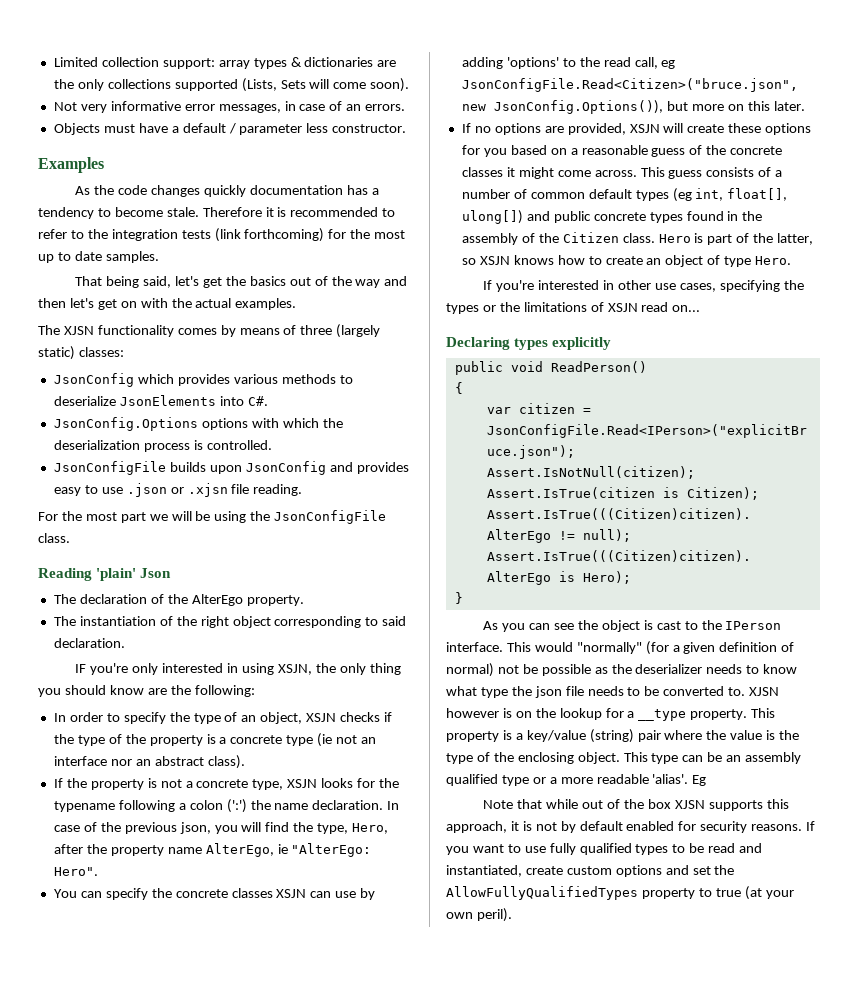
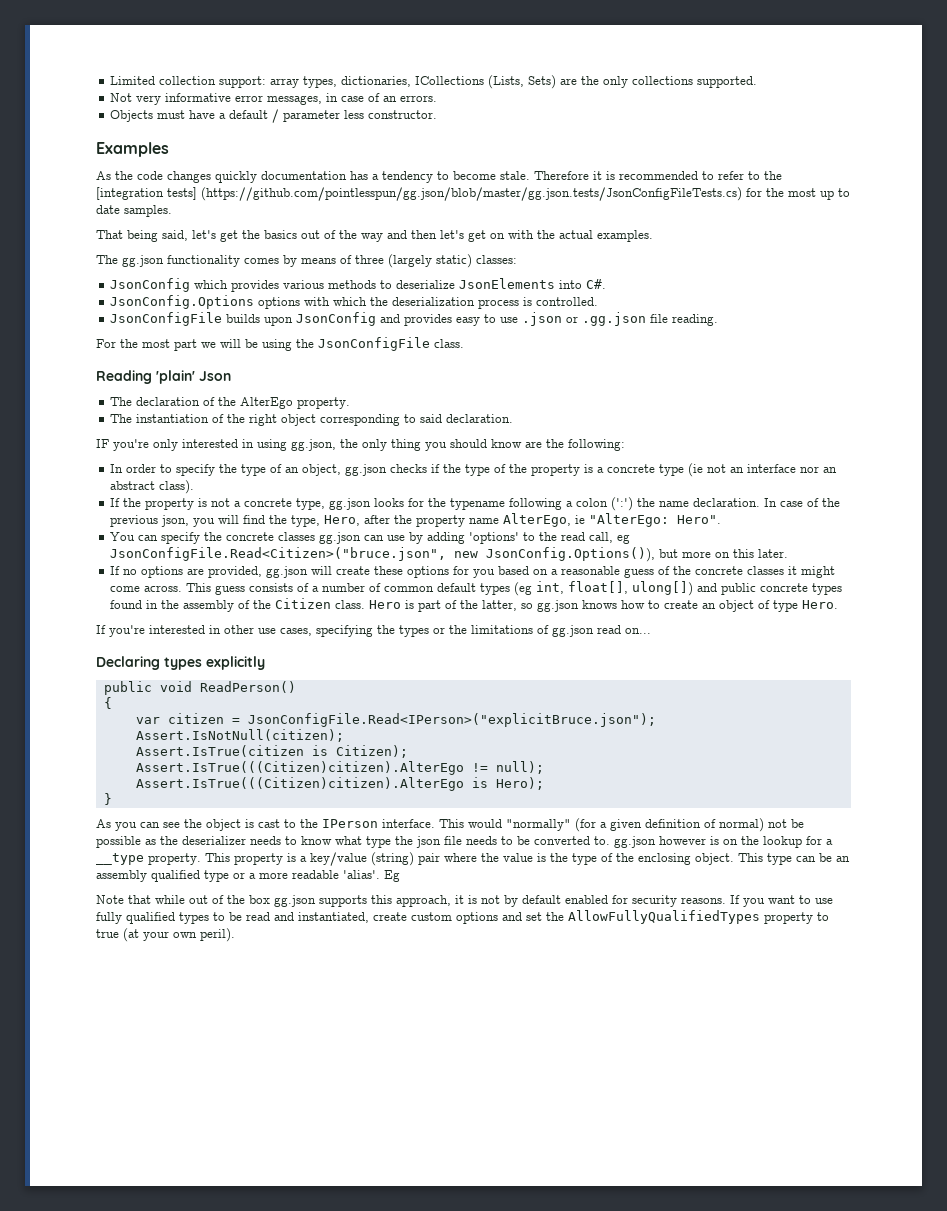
- Limited collection support: array types & dictionaries are the only collections supported (Lists, Sets will come soon).
+ Limited collection support: array types, dictionaries, ICollections (Lists, Sets) are the only collections supported.
- Therefore it is recommended to refer to the integration tests (link forthcoming) for the most up to date samples.
+ Therefore it is recommended to refer to the [integration tests] (https://github.com/pointlesspun/gg.json/blob/master/gg.json.tests/JsonConfigFileTests.cs) for the most up to date samples.
- The XJSN functionality comes by means of three (largely static) classes:
+ The gg.json functionality comes by means of three (largely static) classes:
- JsonConfigFile builds upon JsonConfig and provides easy to use .json or .xjsn file reading.
+ JsonConfigFile builds upon JsonConfig and provides easy to use .json or .gg.json file reading.
- IF you're only interested in using XSJN, the only thing you should know are the following:
+ IF you're only interested in using gg.json, the only thing you should know are the following:
- In order to specify the type of an object, XSJN checks if the type of the property is a concrete type (ie not an interface nor an abstract class).
+ In order to specify the type of an object, gg.json checks if the type of the property is a concrete type (ie not an interface nor an abstract class).
- If the property is not a concrete type, XSJN looks for the typename following a colon (':') the name declaration.
+ If the property is not a concrete type, gg.json looks for the typename following a colon (':') the name declaration.
- You can specify the concrete classes XSJN can use by adding 'options' to the read call, eg JsonConfigFile.Read<Citizen>("bruce.json", new JsonConfig.Options()), but more on this later.
+ You can specify the concrete classes gg.json can use by adding 'options' to the read call, eg JsonConfigFile.Read<Citizen>("bruce.json", new JsonConfig.Options()), but more on this later.
- If no options are provided, XSJN will create these options for you based on a reasonable guess of the concrete classes it might come across.
+ If no options are provided, gg.json will create these options for you based on a reasonable guess of the concrete classes it might come across.
- Hero is part of the latter, so XSJN knows how to create an object of type Hero.
+ Hero is part of the latter, so gg.json knows how to create an object of type Hero.
- If you're interested in other use cases, specifying the types or the limitations of XSJN read on...
+ If you're interested in other use cases, specifying the types or the limitations of gg.json read on...
- This would "normally" (for a given definition of normal) not be possible as the deserializer needs to know what type the json file needs to be converted to. XJSN however is on the lookup for a __type property.
+ This would "normally" (for a given definition of normal) not be possible as the deserializer needs to know what type the json file needs to be converted to. gg.json however is on the lookup for a __type property.
- Note that while out of the box XJSN supports this approach, it is not by default enabled for security reasons.
+ Note that while out of the box gg.json supports this approach, it is not by default enabled for security reasons.

